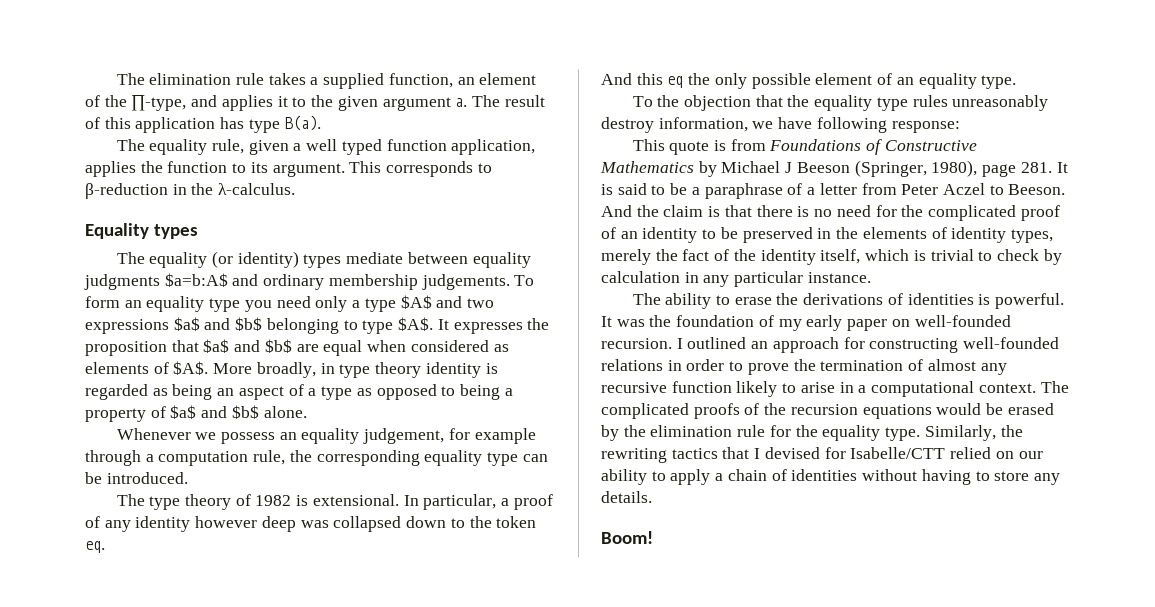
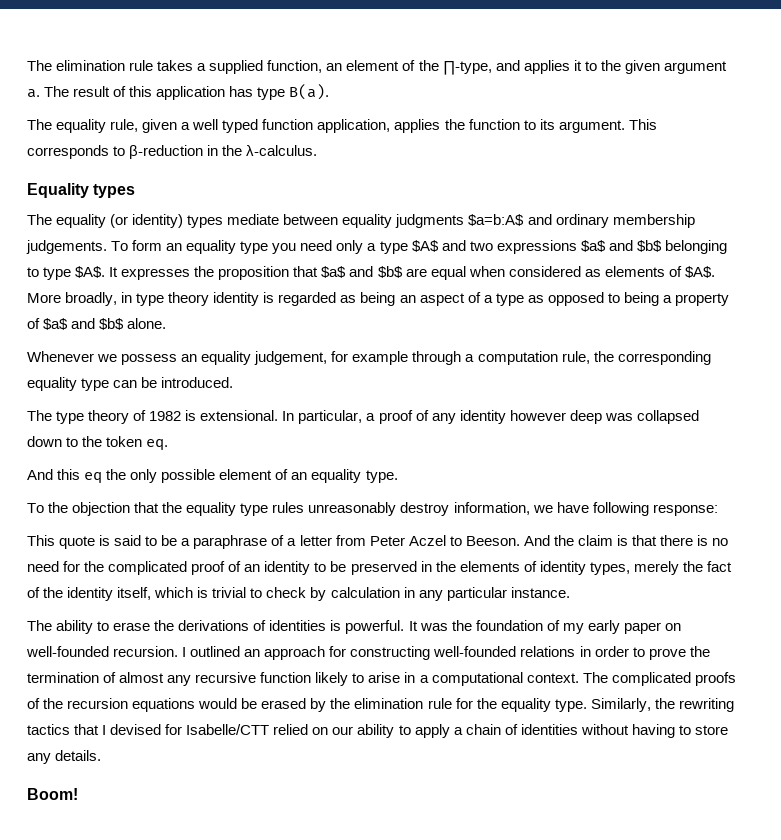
- This quote is from Foundations of Constructive Mathematics by Michael J Beeson (Springer, 1980), page 281. It is said to be a paraphrase of a letter from Peter Aczel to Beeson.
+ This quote is said to be a paraphrase of a letter from Peter Aczel to Beeson.

